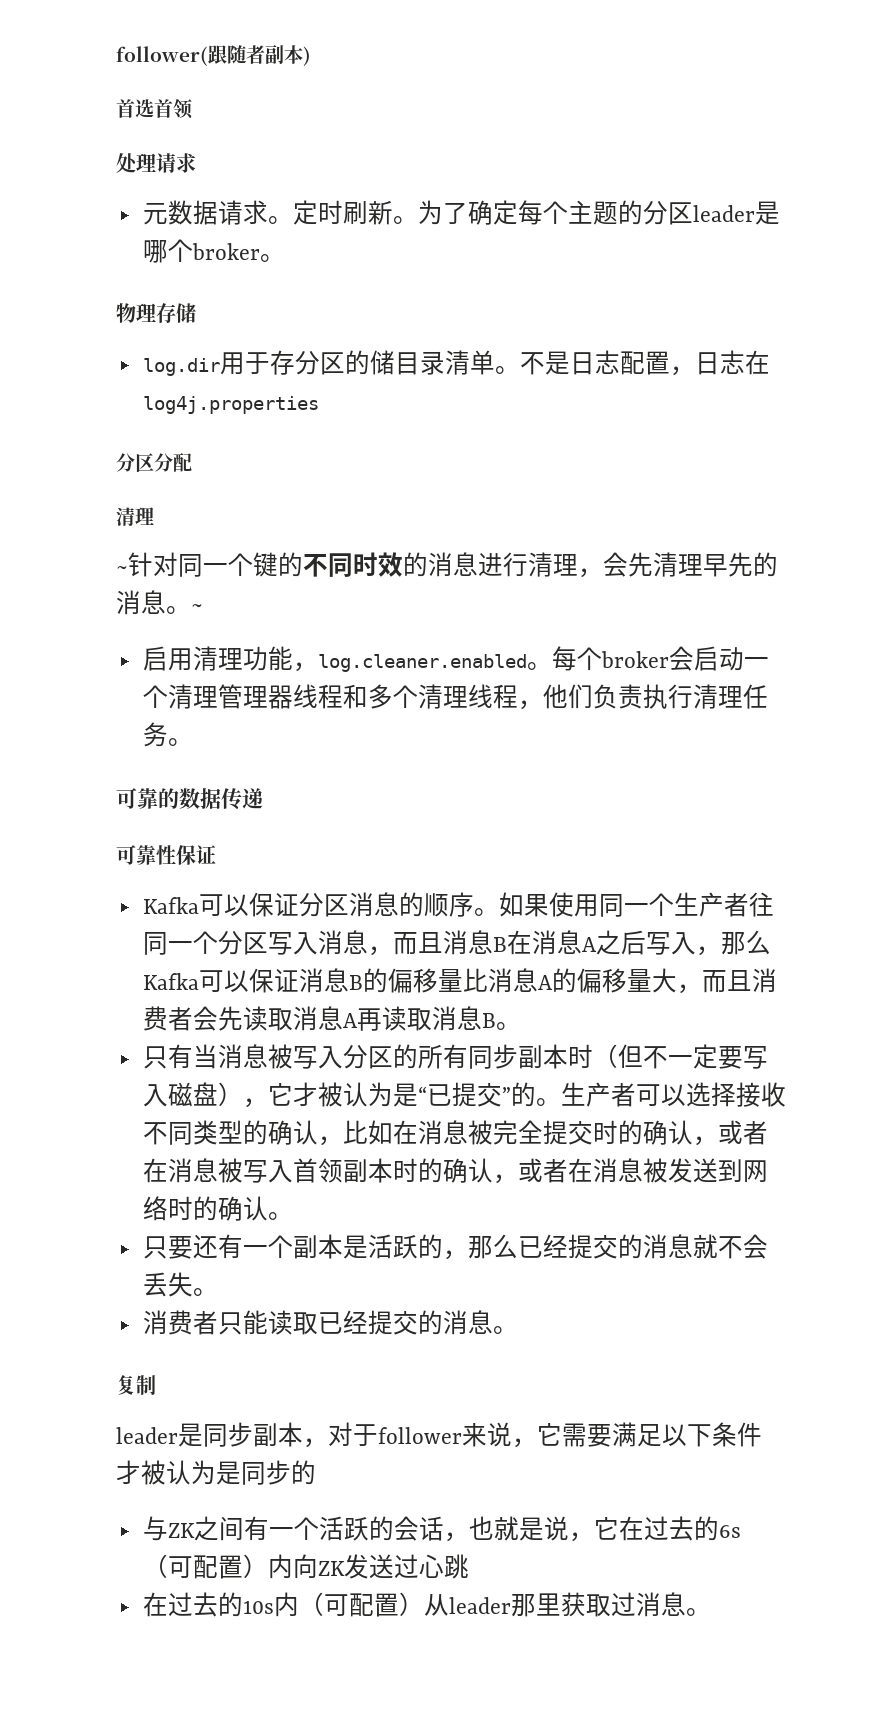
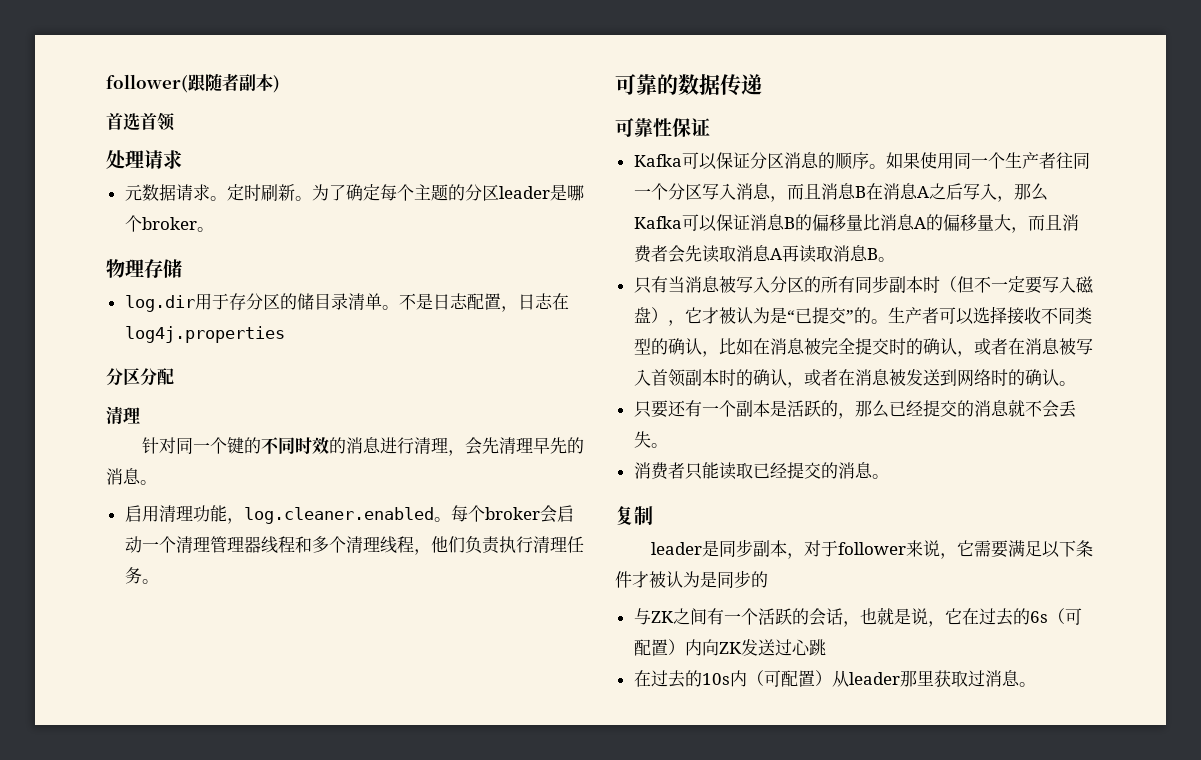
- ~针对同一个键的不同时效的消息进行清理，会先清理早先的消息。~
+ 针对同一个键的不同时效的消息进行清理，会先清理早先的消息。

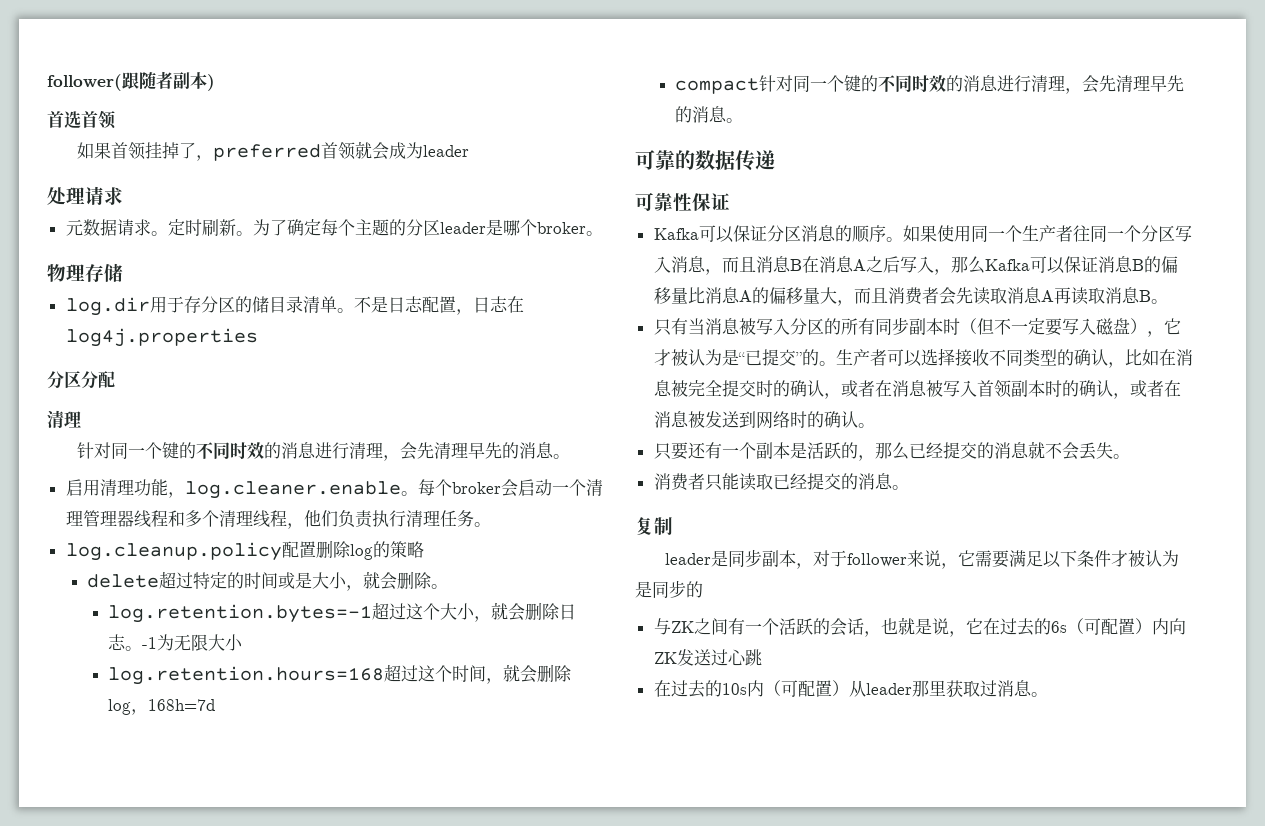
+ 如果首领挂掉了，preferred首领就会成为leader
- 启用清理功能，log.cleaner.enabled。
+ 启用清理功能，log.cleaner.enable。
+ log.cleanup.policy配置删除log的策略
+ delete超过特定的时间或是大小，就会删除。
+ log.retention.bytes=-1超过这个大小，就会删除日志。-1为无限大小
+ log.retention.hours=168超过这个时间，就会删除log，168h=7d
+ compact针对同一个键的不同时效的消息进行清理，会先清理早先的消息。

